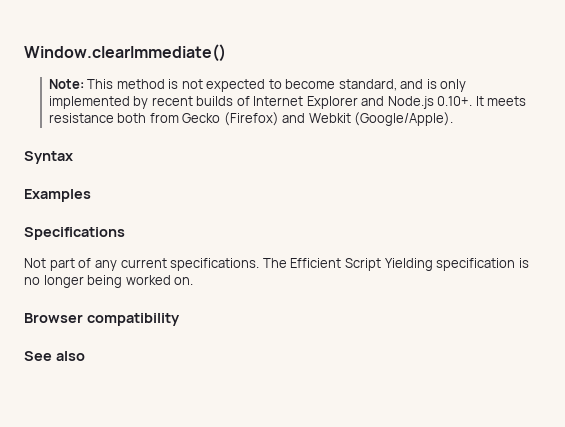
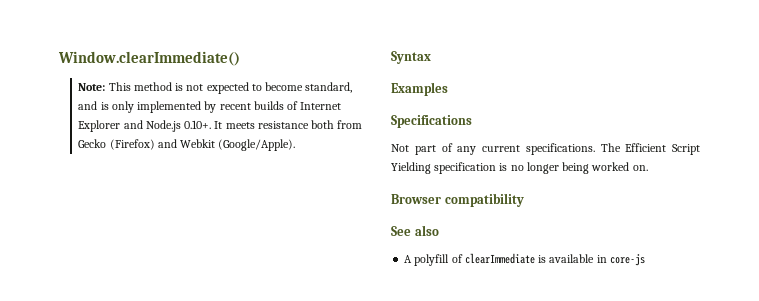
+ A polyfill of clearImmediate is available in core-js

